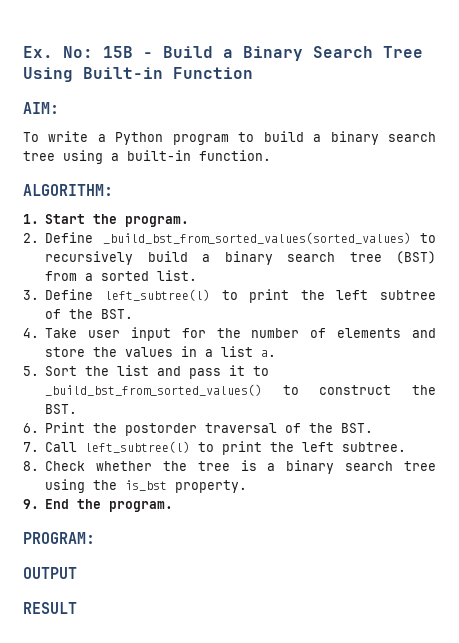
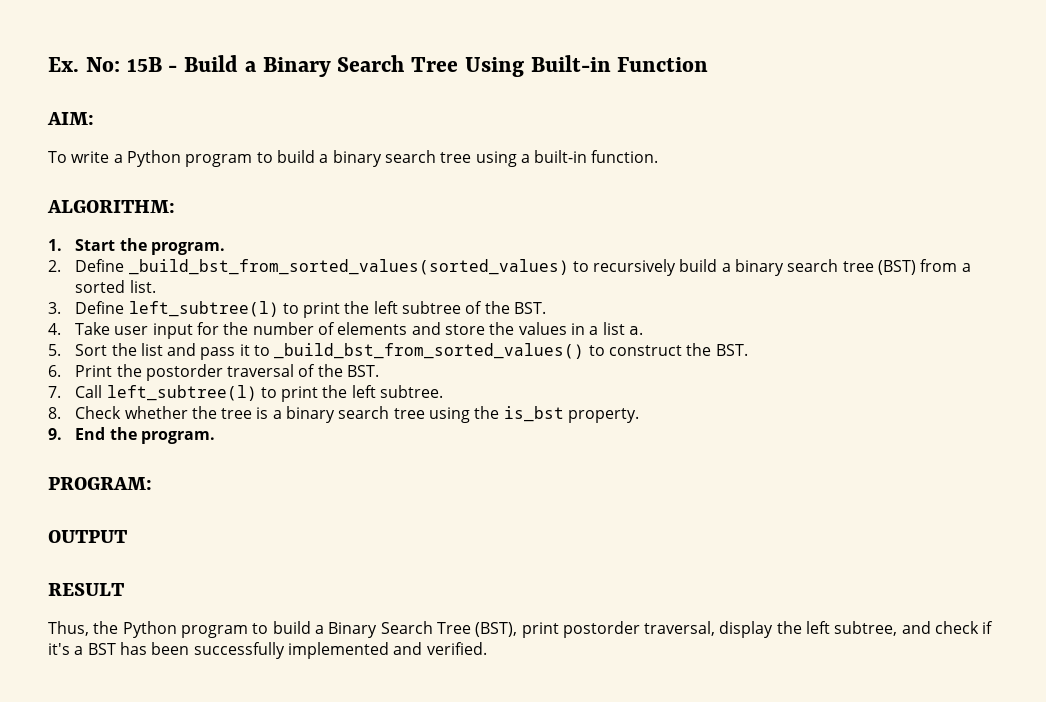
+ Thus, the Python program to build a Binary Search Tree (BST), print postorder traversal, display the left subtree, and check if it's a BST has been successfully implemented and verified.

